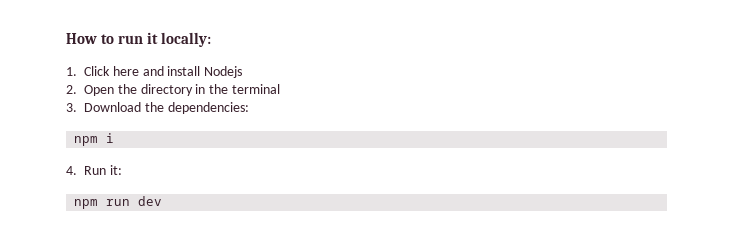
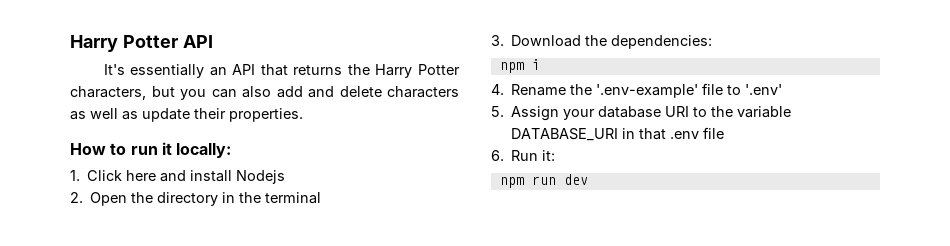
+ Harry Potter API
+ It's essentially an API that returns the Harry Potter characters, but you can also add and delete characters as well as update their properties.
- 4. Run it:
+ 4. Rename the '.env-example' file to '.env'
+ 5. Assign your database URI to the variable DATABASE_URI in that .env file
+ 6. Run it:

